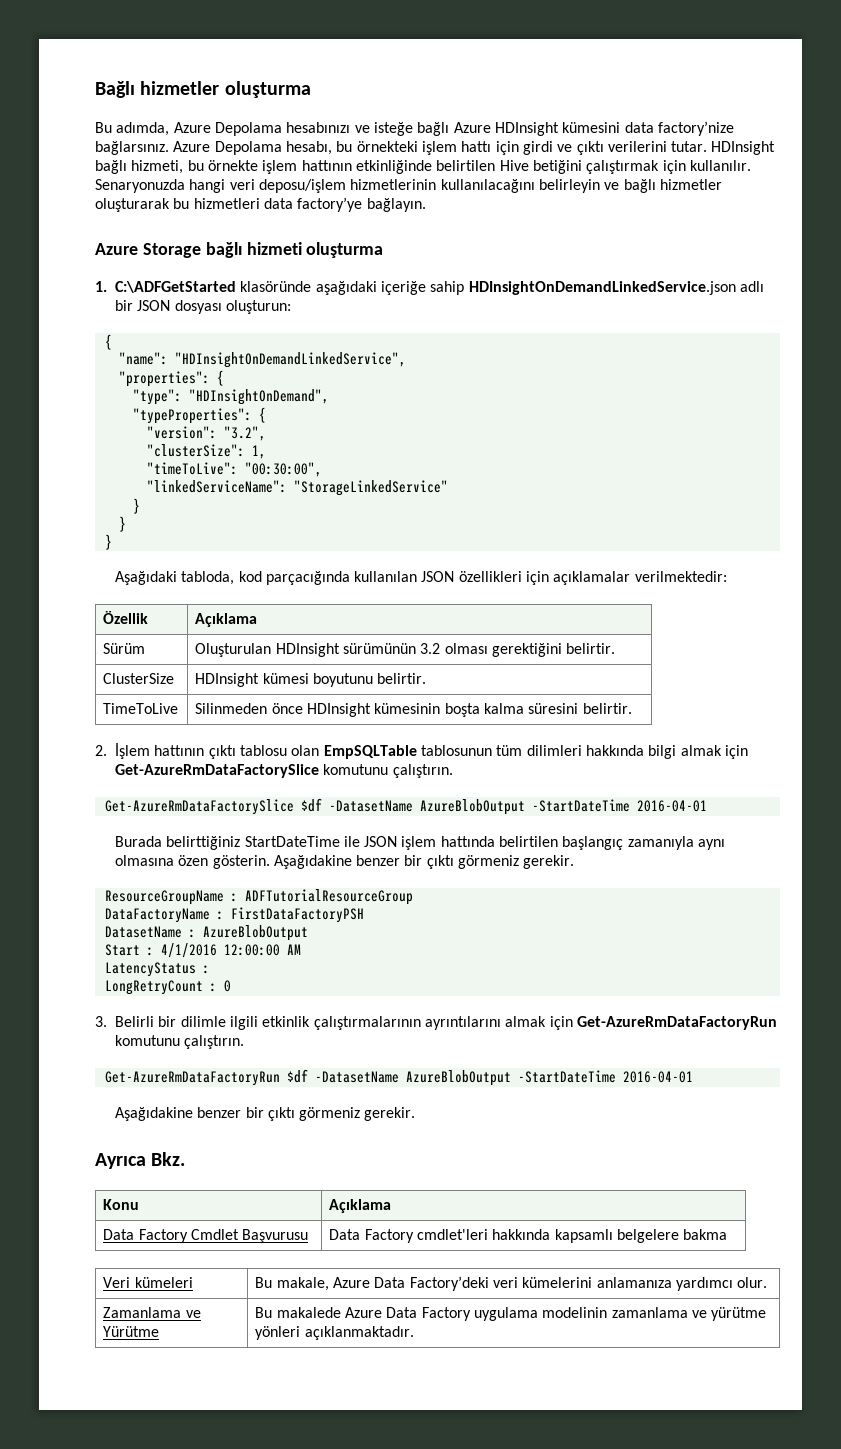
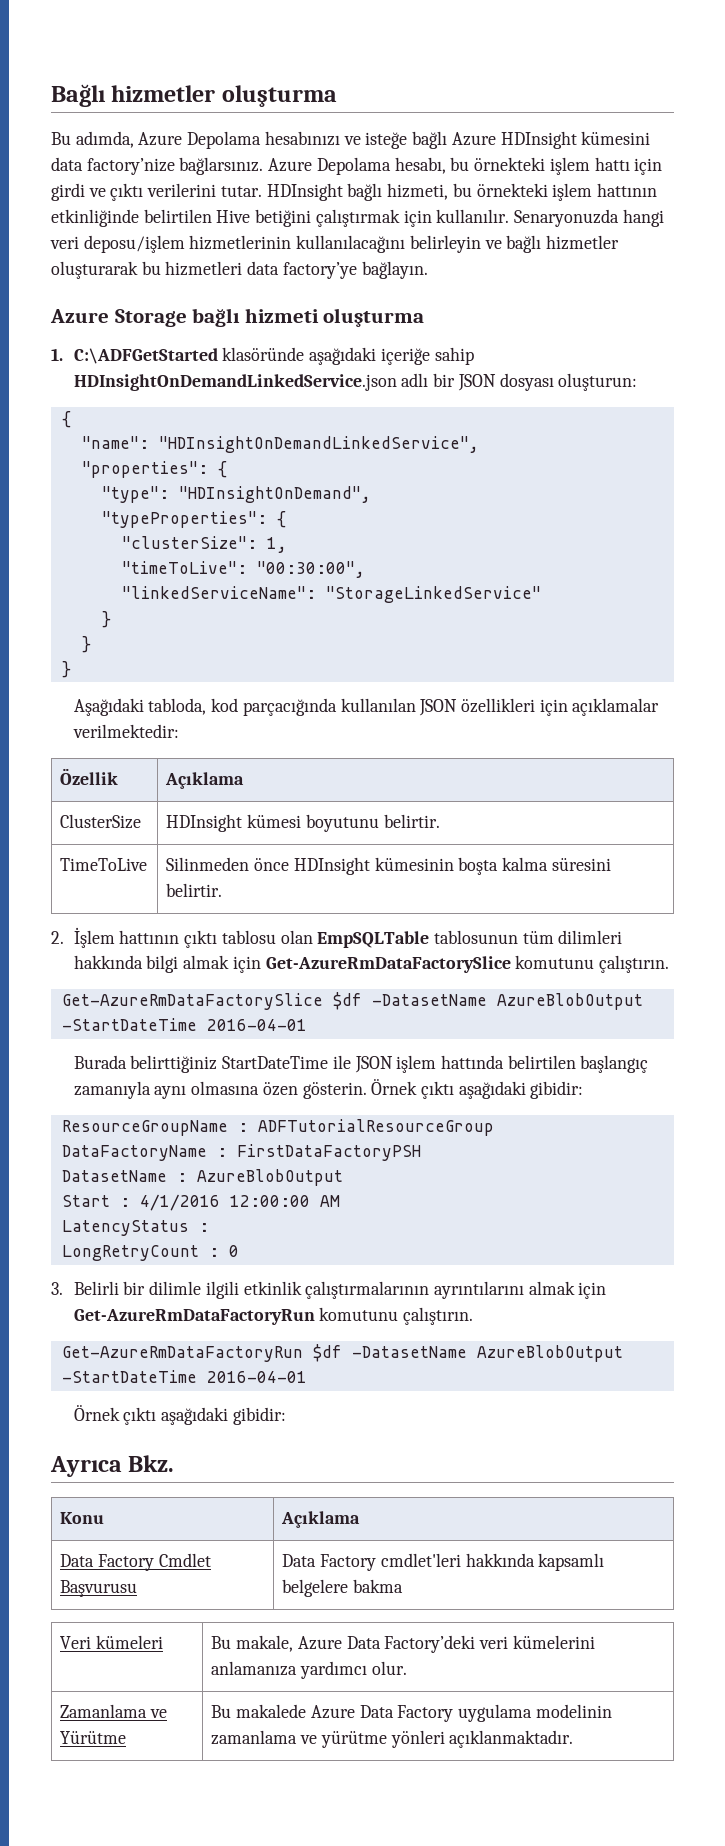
- HDInsight bağlı hizmeti, bu örnekte işlem hattının etkinliğinde belirtilen Hive betiğini çalıştırmak için kullanılır.
+ HDInsight bağlı hizmeti, bu örnekteki işlem hattının etkinliğinde belirtilen Hive betiğini çalıştırmak için kullanılır.
- "version": "3.2",
- Sürüm | Oluşturulan HDInsight sürümünün 3.2 olması gerektiğini belirtir.
- Burada belirttiğiniz StartDateTime ile JSON işlem hattında belirtilen başlangıç zamanıyla aynı olmasına özen gösterin. Aşağıdakine benzer bir çıktı görmeniz gerekir.
+ Burada belirttiğiniz StartDateTime ile JSON işlem hattında belirtilen başlangıç zamanıyla aynı olmasına özen gösterin. Örnek çıktı aşağıdaki gibidir:
  Get-AzureRmDataFactoryRun $df -DatasetName AzureBlobOutput -StartDateTime 2016-04-01
- Aşağıdakine benzer bir çıktı görmeniz gerekir.
+ Örnek çıktı aşağıdaki gibidir:

